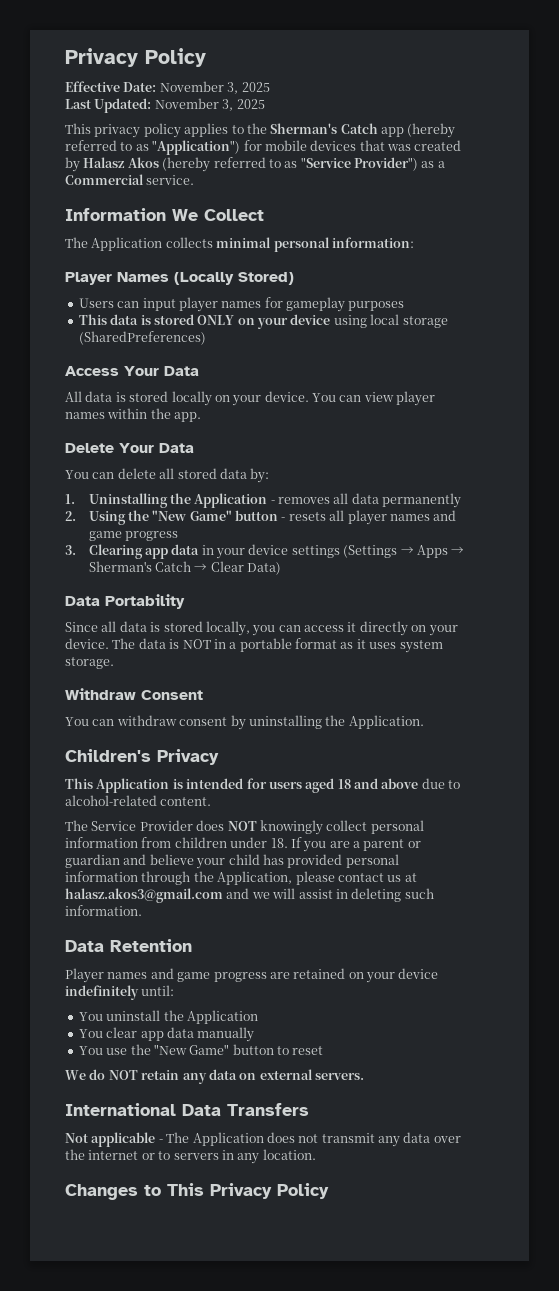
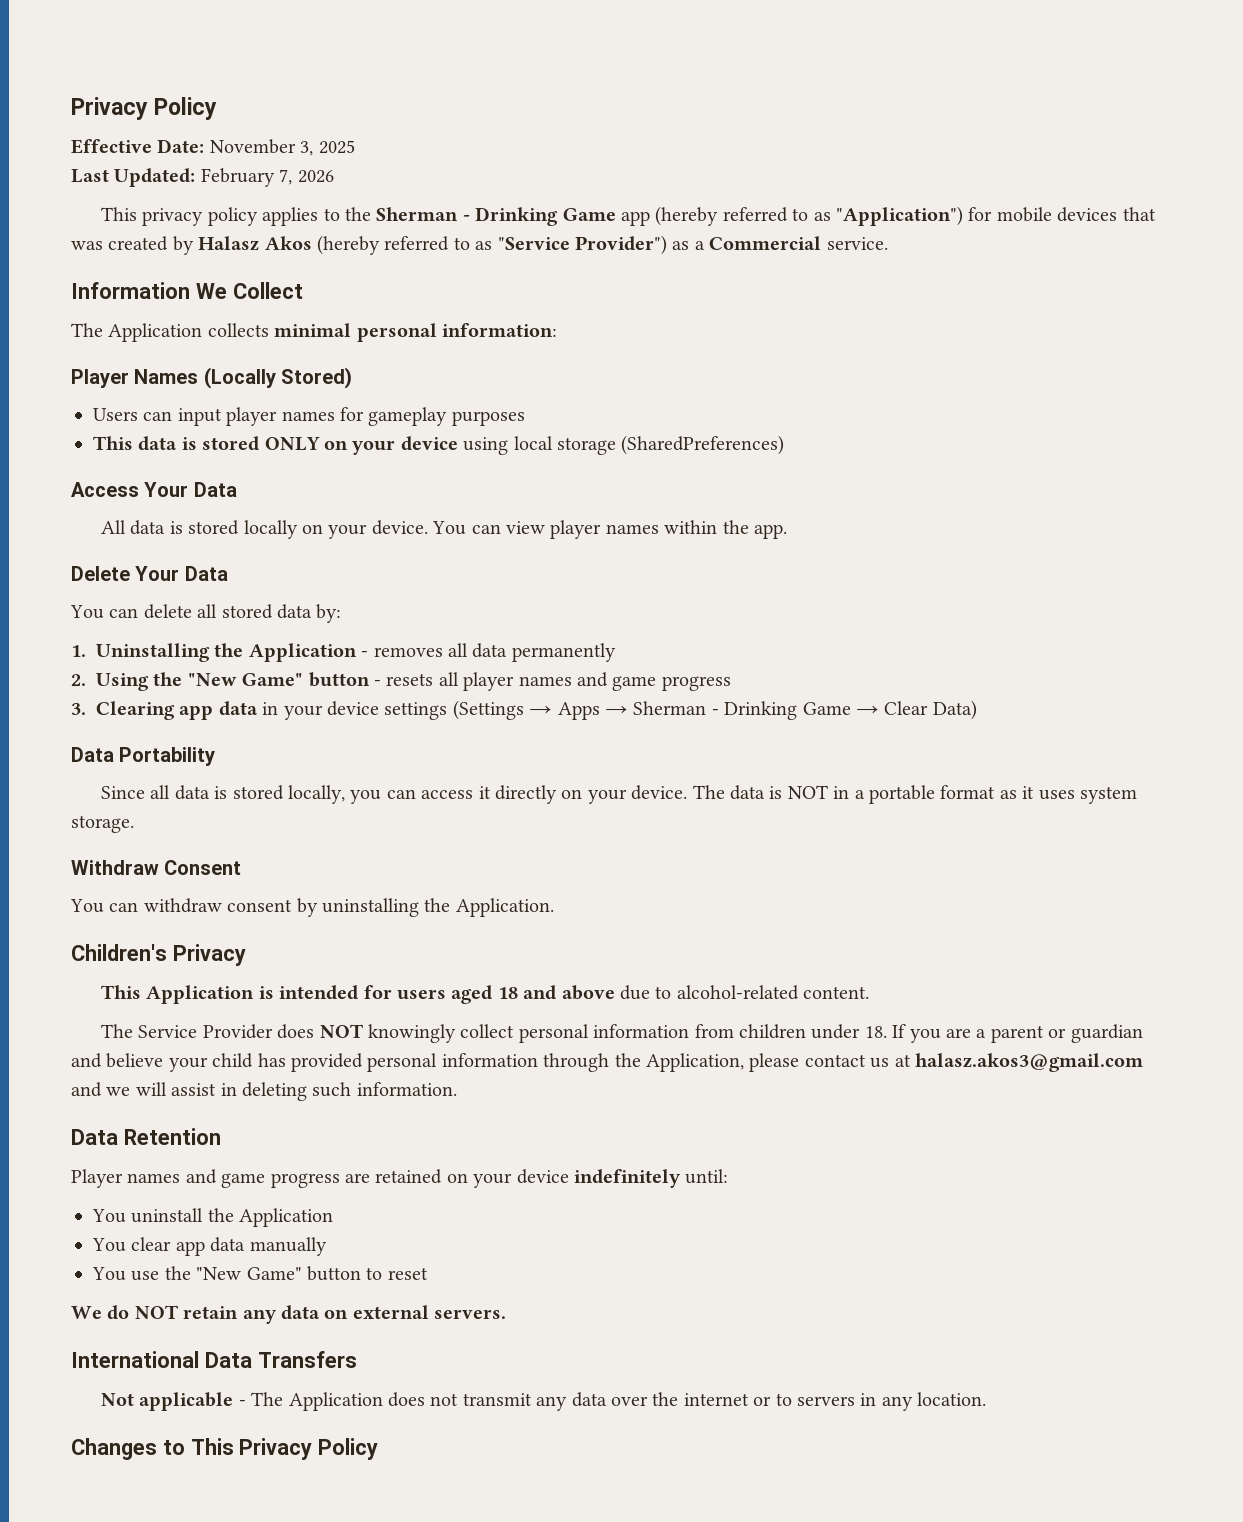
- Last Updated: November 3, 2025
+ Last Updated: February 7, 2026
- This privacy policy applies to the Sherman's Catch app (hereby referred to as "Application") for mobile devices that was created by Halasz Akos (hereby referred to as "Service Provider") as a Commercial service.
+ This privacy policy applies to the Sherman - Drinking Game app (hereby referred to as "Application") for mobile devices that was created by Halasz Akos (hereby referred to as "Service Provider") as a Commercial service.
- 3. Clearing app data in your device settings (Settings → Apps → Sherman's Catch → Clear Data)
+ 3. Clearing app data in your device settings (Settings → Apps → Sherman - Drinking Game → Clear Data)

